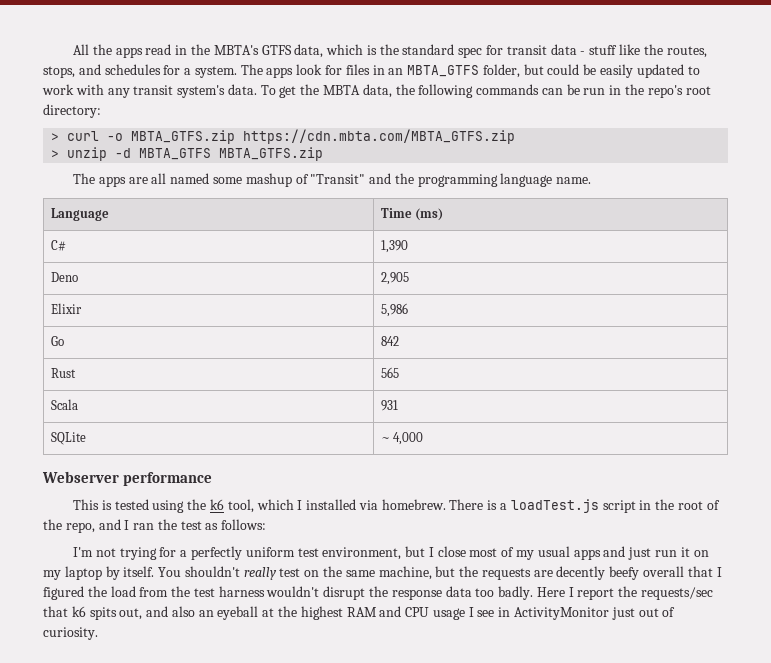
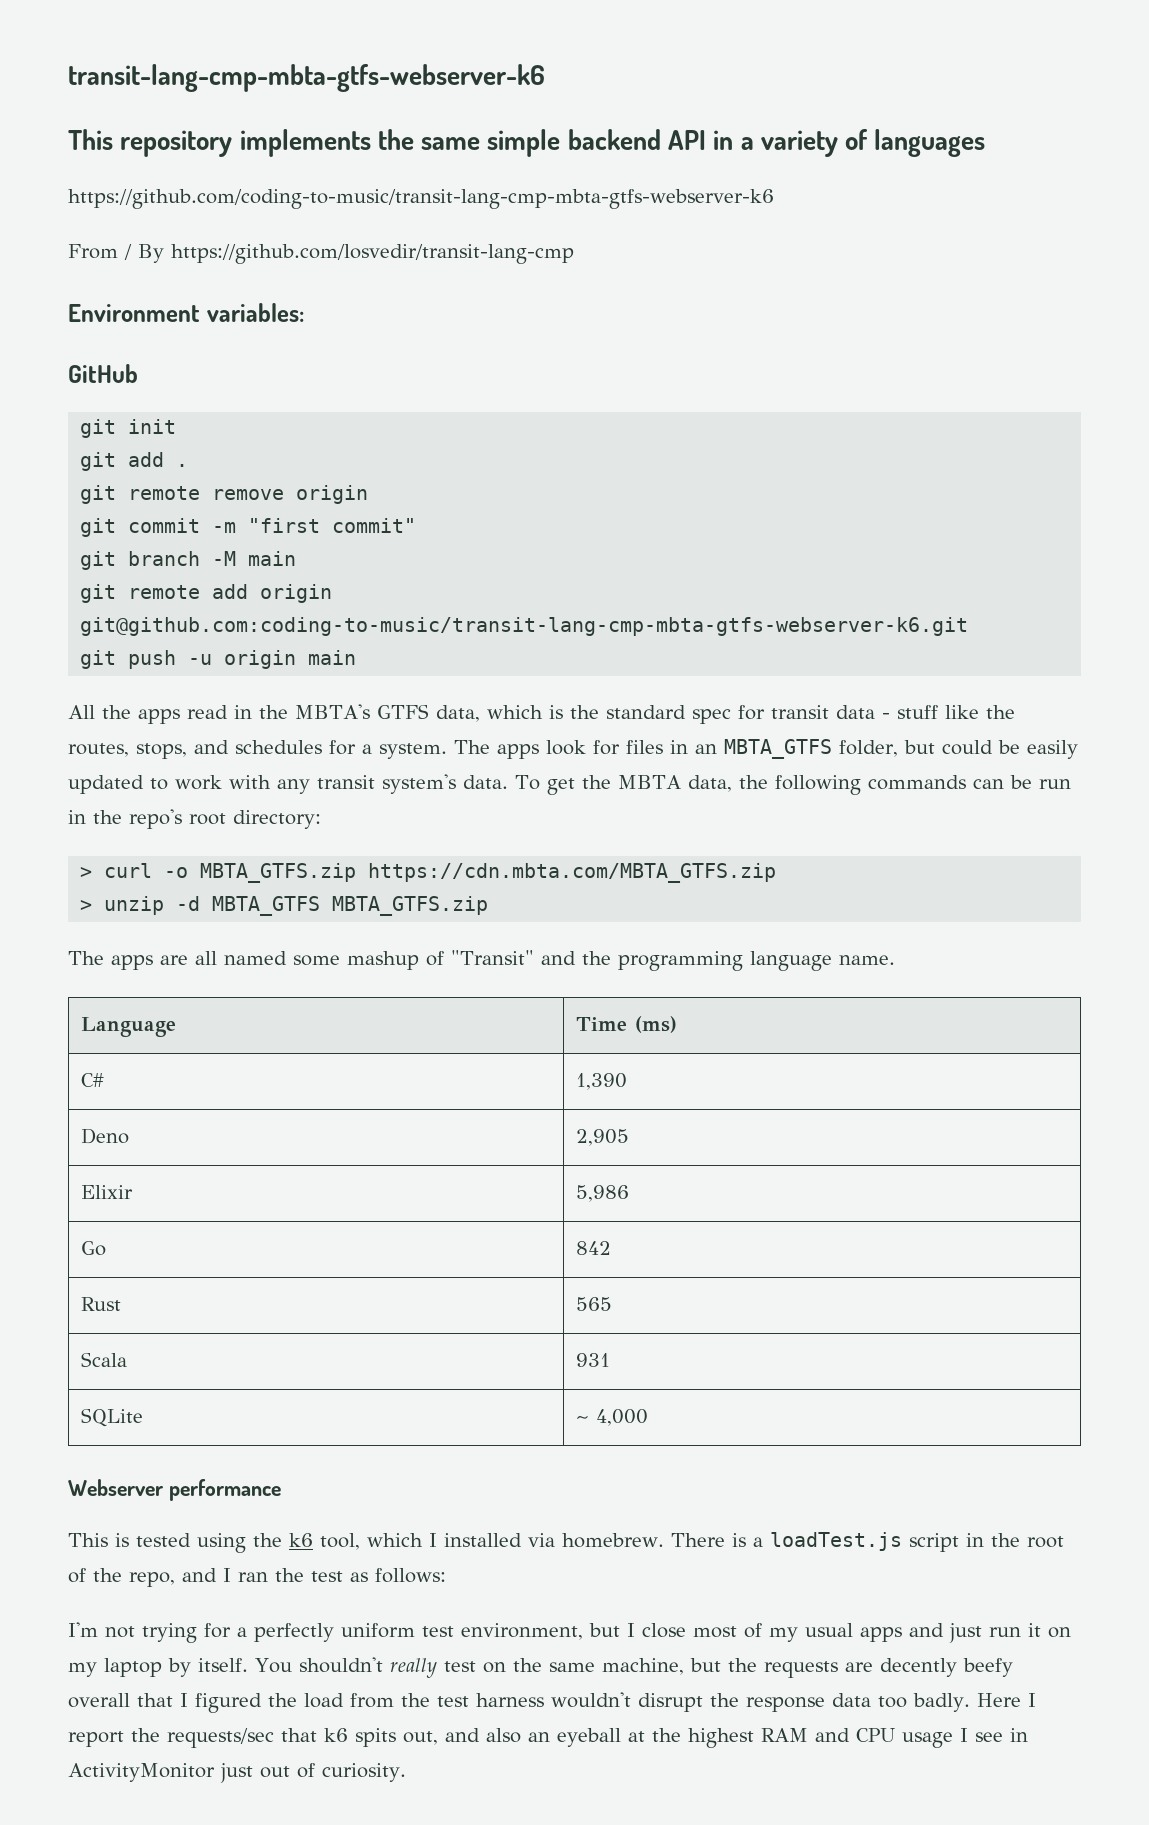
+ transit-lang-cmp-mbta-gtfs-webserver-k6
+ This repository implements the same simple backend API in a variety of languages
+ https://github.com/coding-to-music/transit-lang-cmp-mbta-gtfs-webserver-k6
+ From / By https://github.com/losvedir/transit-lang-cmp
+ Environment variables:
+ GitHub
+ git init
+ git add .
+ git remote remove origin
+ git commit -m "first commit"
+ git branch -M main
+ git remote add origin git@github.com:coding-to-music/transit-lang-cmp-mbta-gtfs-webserver-k6.git
+ git push -u origin main

